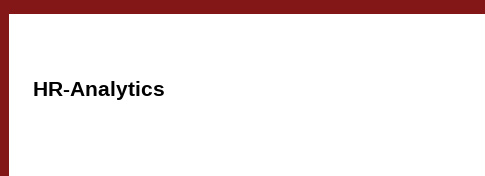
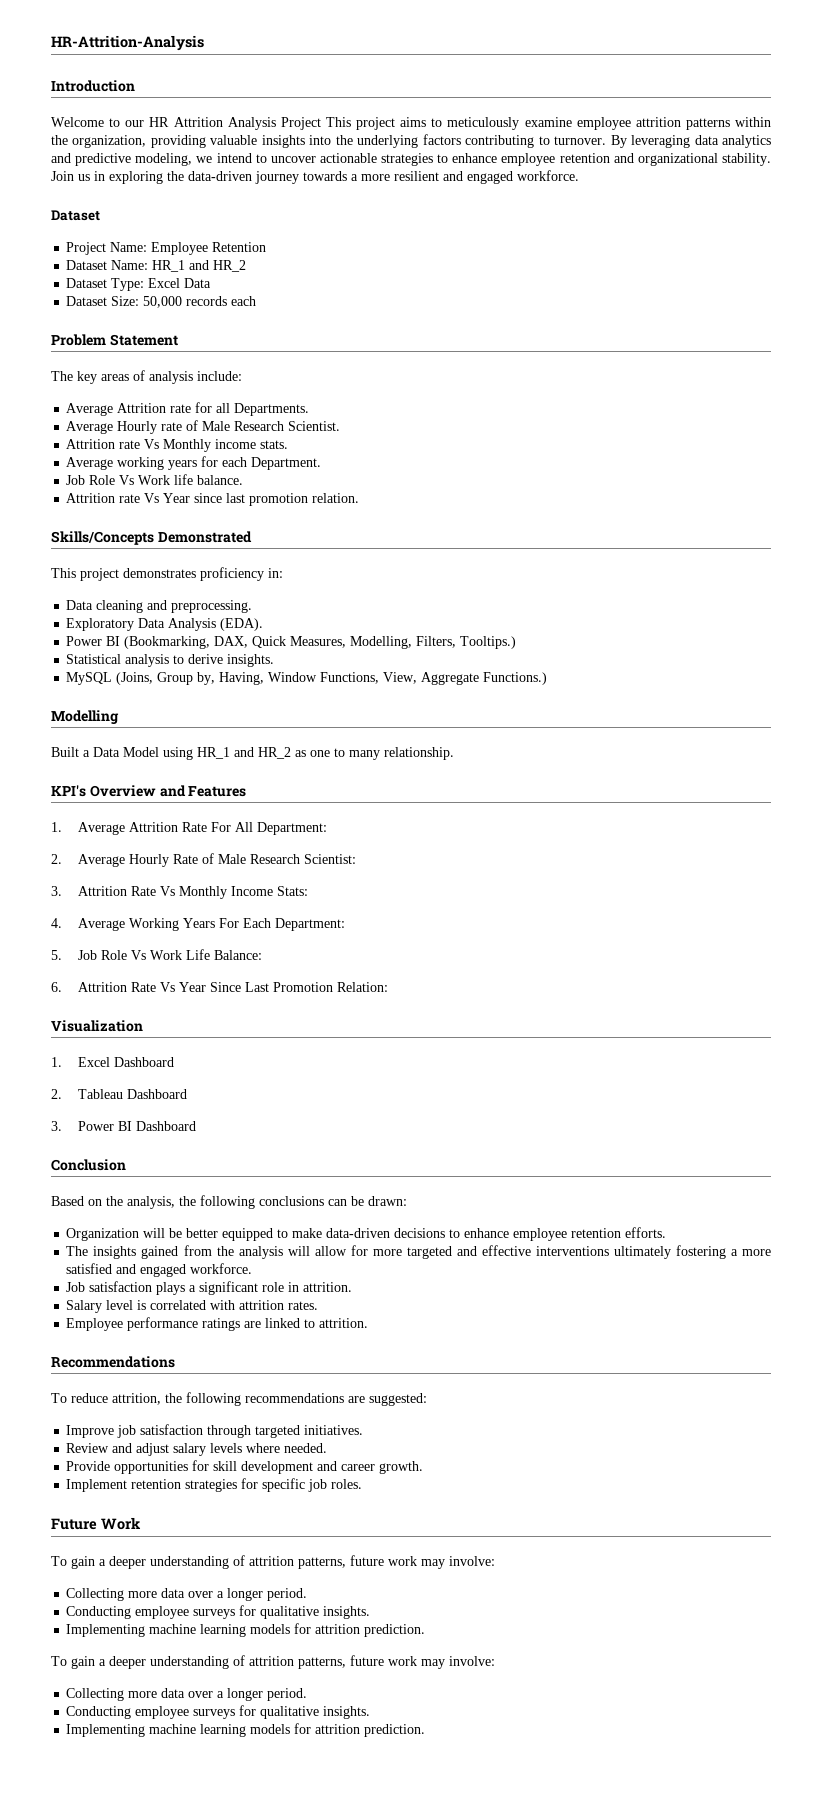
- HR-Analytics
+ HR-Attrition-Analysis
+ Introduction
+ Welcome to our HR Attrition Analysis Project This project aims to meticulously examine employee attrition patterns within the organization, providing valuable insights into the underlying factors contributing to turnover. By leveraging data analytics and predictive modeling, we intend to uncover actionable strategies to enhance employee retention and organizational stability. Join us in exploring the data-driven journey towards a more resilient and engaged workforce.
+ Dataset
+ Project Name: Employee Retention
+ Dataset Name: HR_1 and HR_2
+ Dataset Type: Excel Data
+ Dataset Size: 50,000 records each
+ Problem Statement
+ The key areas of analysis include:
+ Average Attrition rate for all Departments.
+ Average Hourly rate of Male Research Scientist.
+ Attrition rate Vs Monthly income stats.
+ Average working years for each Department.
+ Job Role Vs Work life balance.
+ Attrition rate Vs Year since last promotion relation.
+ Skills/Concepts Demonstrated
+ This project demonstrates proficiency in:
+ Data cleaning and preprocessing.
+ Exploratory Data Analysis (EDA).
+ Power BI (Bookmarking, DAX, Quick Measures, Modelling, Filters, Tooltips.)
+ Statistical analysis to derive insights.
+ MySQL (Joins, Group by, Having, Window Functions, View, Aggregate Functions.)
+ Modelling
+ Built a Data Model using HR_1 and HR_2 as one to many relationship.
+ KPI's Overview and Features
+ 1. Average Attrition Rate For All Department:
+ 2. Average Hourly Rate of Male Research Scientist:
+ 3. Attrition Rate Vs Monthly Income Stats:
+ 4. Average Working Years For Each Department:
+ 5. Job Role Vs Work Life Balance:
+ 6. Attrition Rate Vs Year Since Last Promotion Relation:
+ Visualization
+ 1. Excel Dashboard
+ 2. Tableau Dashboard
+ 3. Power BI Dashboard
+ Conclusion
+ Based on the analysis, the following conclusions can be drawn:
+ Organization will be better equipped to make data-driven decisions to enhance employee retention efforts.
+ The insights gained from the analysis will allow for more targeted and effective interventions ultimately fostering a more satisfied and engaged workforce.
+ Job satisfaction plays a significant role in attrition.
+ Salary level is correlated with attrition rates.
+ Employee performance ratings are linked to attrition.
+ Recommendations
+ To reduce attrition, the following recommendations are suggested:
+ Improve job satisfaction through targeted initiatives.
+ Review and adjust salary levels where needed.
+ Provide opportunities for skill development and career growth.
+ Implement retention strategies for specific job roles.
+ Future Work
+ To gain a deeper understanding of attrition patterns, future work may involve:
+ Collecting more data over a longer period.
+ Conducting employee surveys for qualitative insights.
+ Implementing machine learning models for attrition prediction.
+ To gain a deeper understanding of attrition patterns, future work may involve:
+ Collecting more data over a longer period.
+ Conducting employee surveys for qualitative insights.
+ Implementing machine learning models for attrition prediction.

